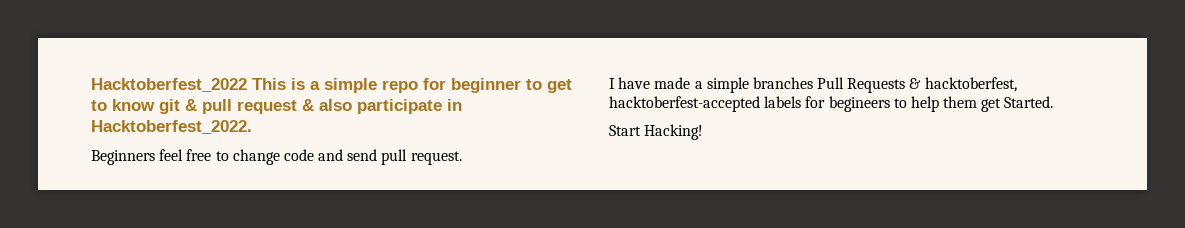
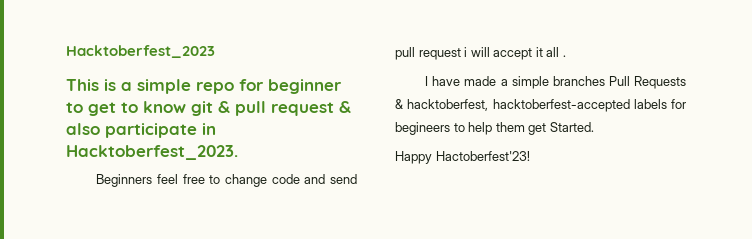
- Hacktoberfest_2022 This is a simple repo for beginner to get to know git & pull request & also participate in Hacktoberfest_2022.
+ Hacktoberfest_2023
+ This is a simple repo for beginner to get to know git & pull request & also participate in Hacktoberfest_2023.
- Beginners feel free to change code and send pull request.
+ Beginners feel free to change code and send pull request i will accept it all .
- Start Hacking!
+ Happy Hactoberfest'23!

